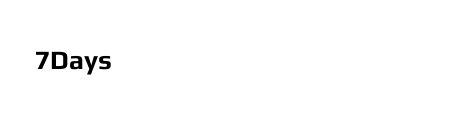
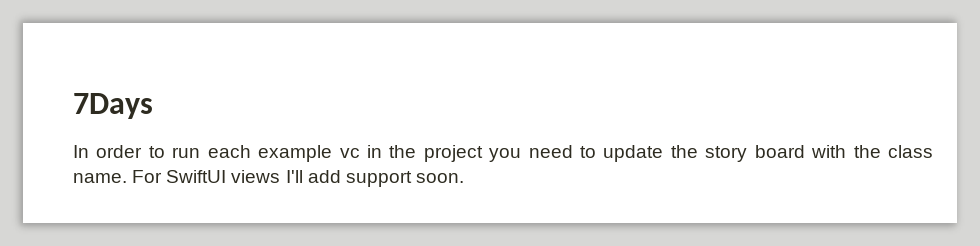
+ In order to run each example vc in the project you need to update the story board with the class name. For SwiftUI views I'll add support soon.

